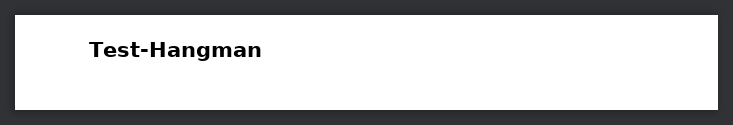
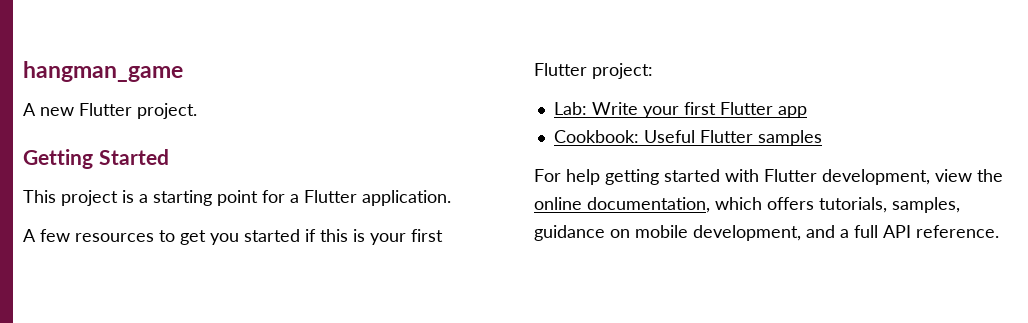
- Test-Hangman
+ hangman_game
+ A new Flutter project.
+ Getting Started
+ This project is a starting point for a Flutter application.
+ A few resources to get you started if this is your first Flutter project:
+ Lab: Write your first Flutter app
+ Cookbook: Useful Flutter samples
+ For help getting started with Flutter development, view the online documentation, which offers tutorials, samples, guidance on mobile development, and a full API reference.

